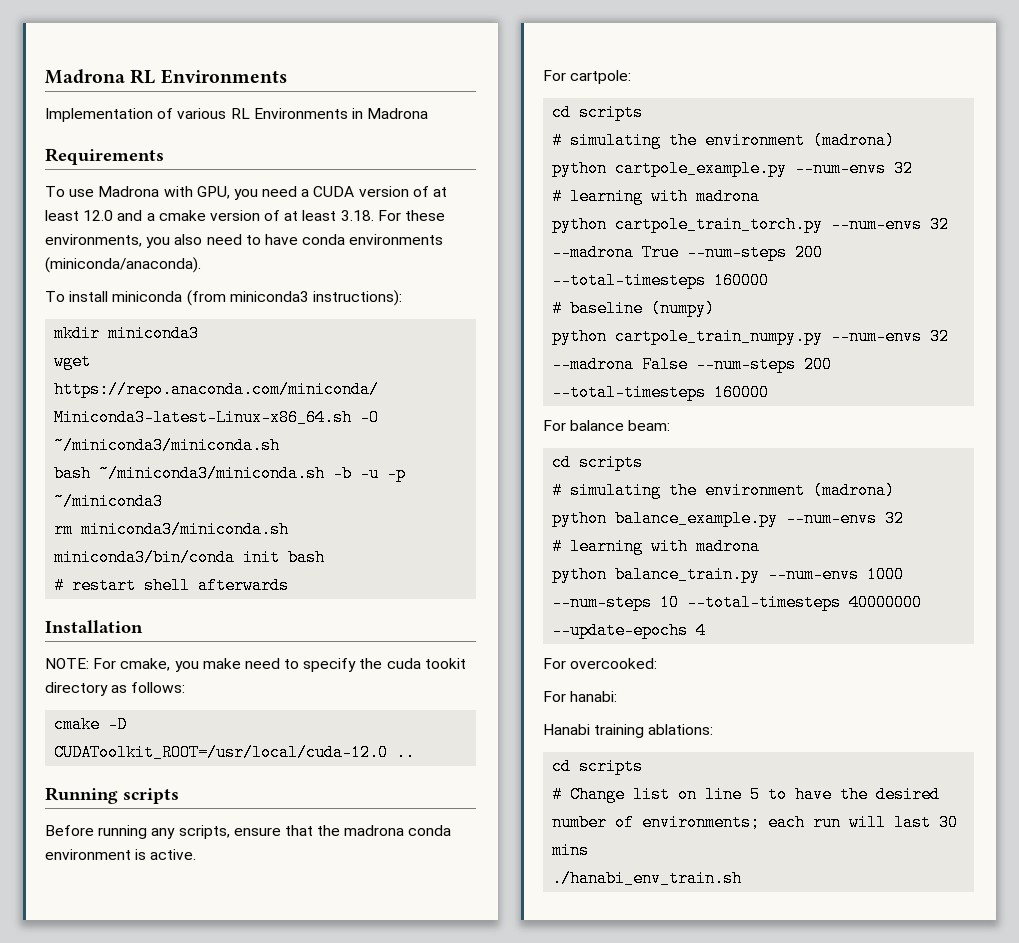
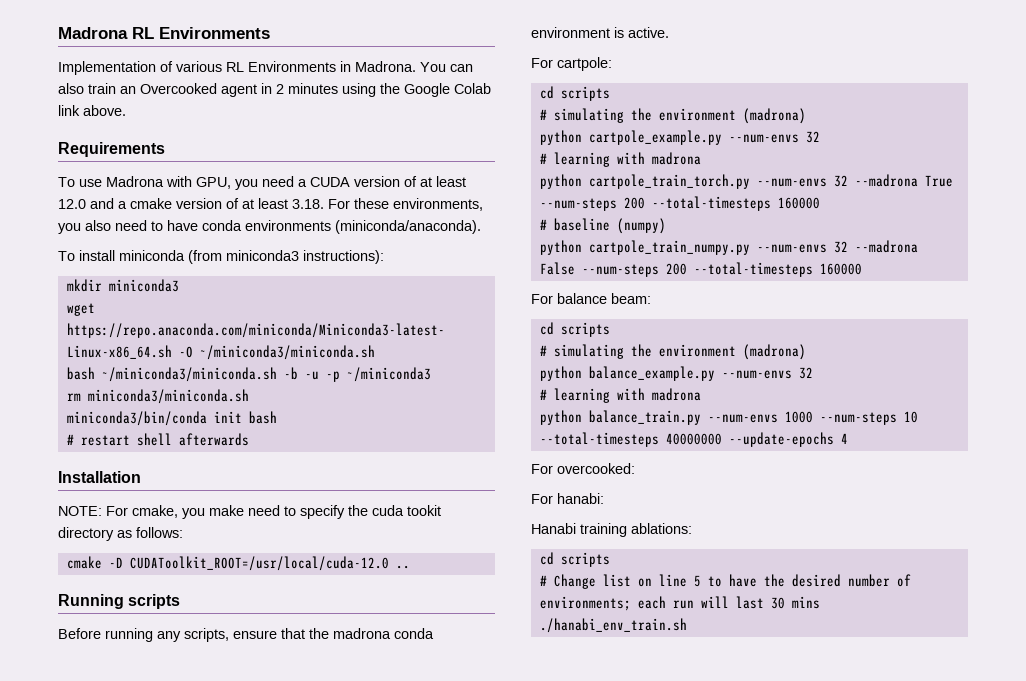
- Implementation of various RL Environments in Madrona
+ Implementation of various RL Environments in Madrona. You can also train an Overcooked agent in 2 minutes using the Google Colab link above.

